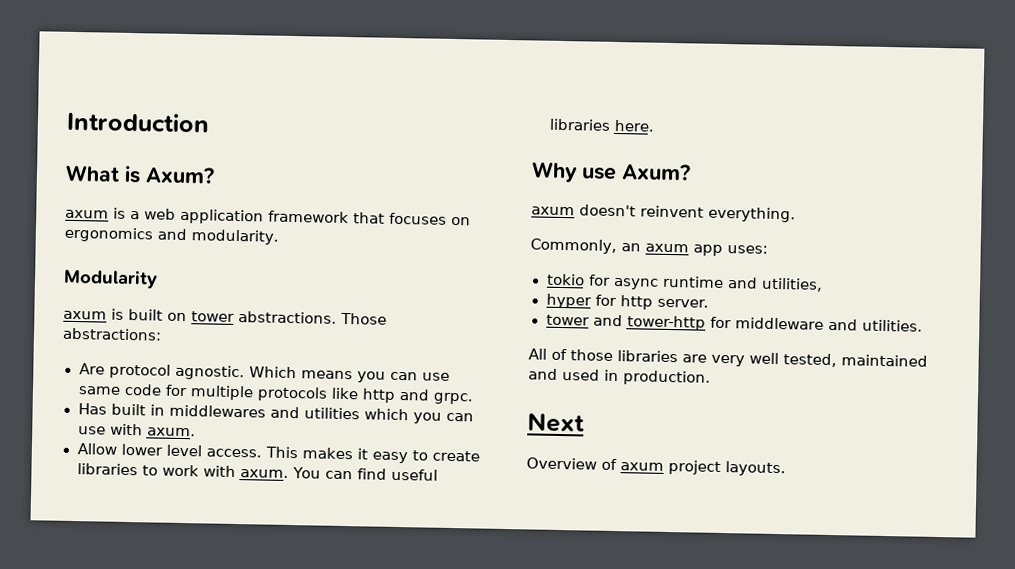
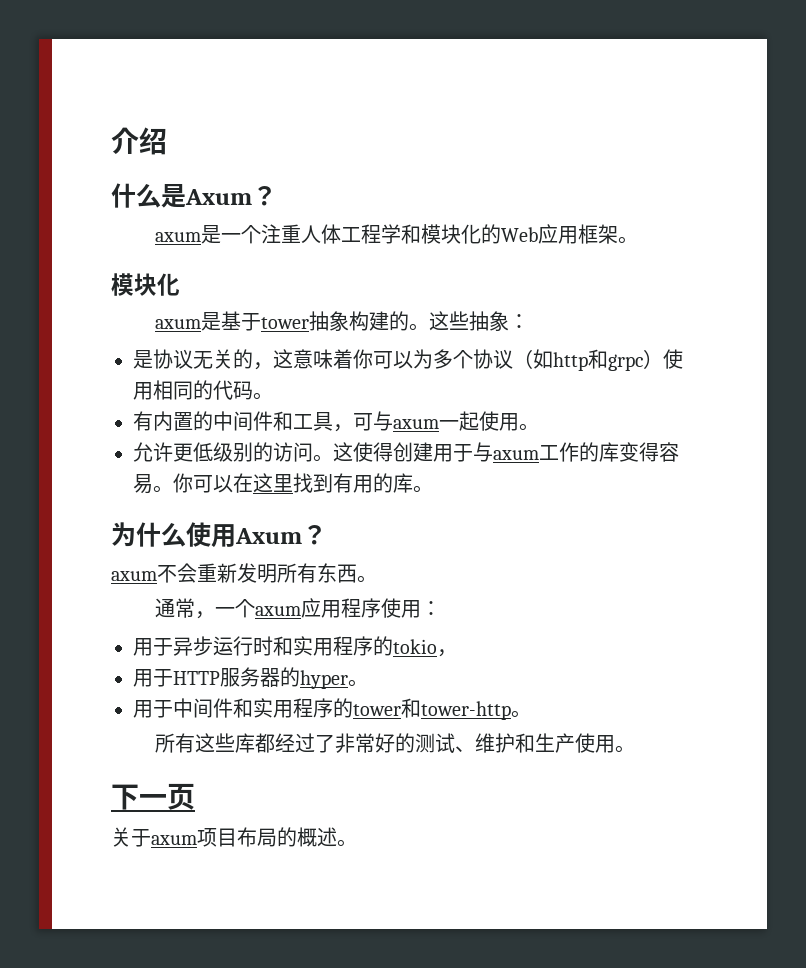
- Introduction
- What is Axum?
- axum is a web application framework that focuses on ergonomics and modularity.
- Modularity
- axum is built on tower abstractions. Those abstractions:
- Are protocol agnostic. Which means you can use same code for multiple protocols like http and grpc.
- Has built in middlewares and utilities which you can use with axum.
- Allow lower level access. This makes it easy to create libraries to work with axum. You can find useful libraries here.
- Why use Axum?
- axum doesn't reinvent everything.
- Commonly, an axum app uses:
- tokio for async runtime and utilities,
- hyper for http server.
- tower and tower-http for middleware and utilities.
- All of those libraries are very well tested, maintained and used in production.
- Next
- Overview of axum project layouts.
+ 介绍
+ 什么是Axum？
+ axum是一个注重人体工程学和模块化的Web应用框架。
+ 模块化
+ axum是基于tower抽象构建的。这些抽象：
+ 是协议无关的，这意味着你可以为多个协议（如http和grpc）使用相同的代码。
+ 有内置的中间件和工具，可与axum一起使用。
+ 允许更低级别的访问。这使得创建用于与axum工作的库变得容易。你可以在这里找到有用的库。
+ 为什么使用Axum？
+ axum不会重新发明所有东西。
+ 通常，一个axum应用程序使用：
+ 用于异步运行时和实用程序的tokio，
+ 用于HTTP服务器的hyper。
+ 用于中间件和实用程序的tower和tower-http。
+ 所有这些库都经过了非常好的测试、维护和生产使用。
+ 下一页
+ 关于axum项目布局的概述。

